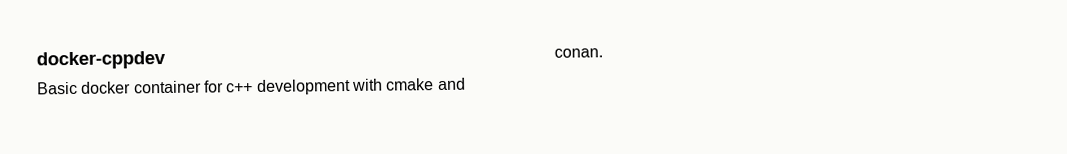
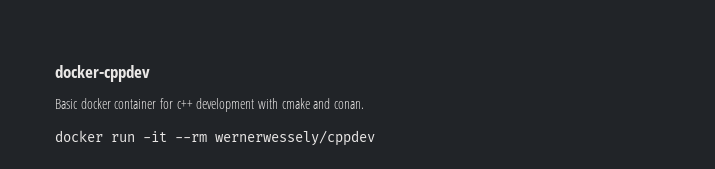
+ docker run -it --rm wernerwessely/cppdev

